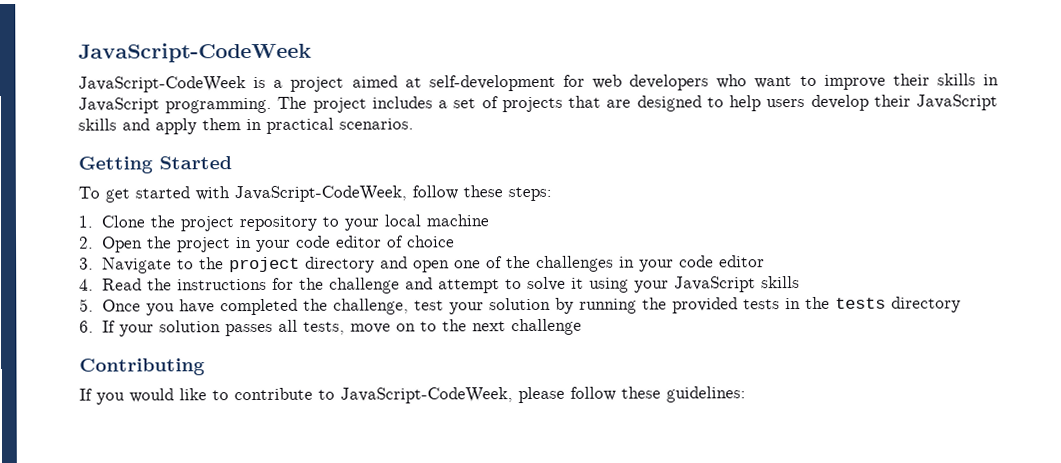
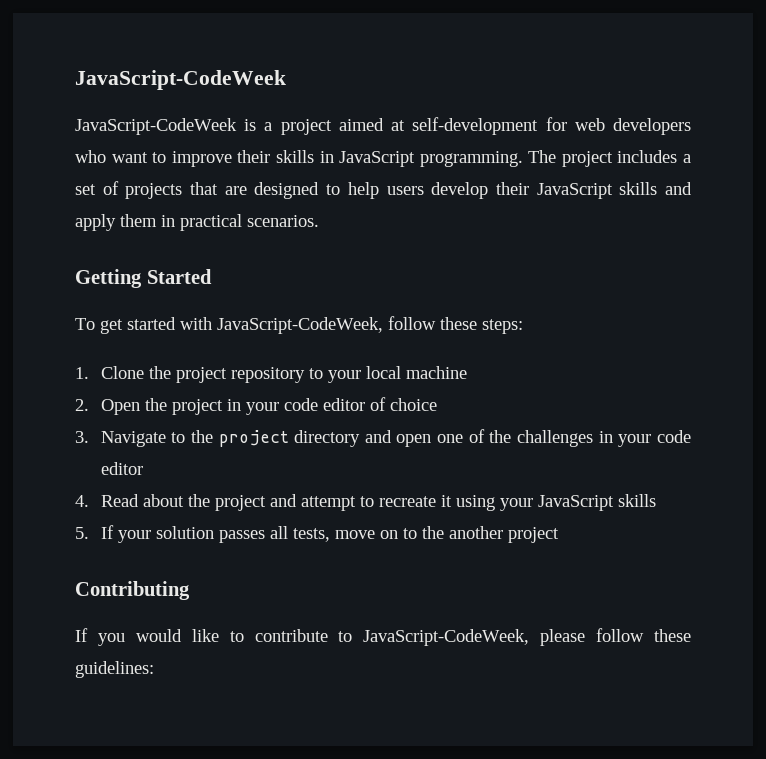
- 4. Read the instructions for the challenge and attempt to solve it using your JavaScript skills
+ 4. Read about the project and attempt to recreate it using your JavaScript skills
- 5. Once you have completed the challenge, test your solution by running the provided tests in the tests directory
- 6. If your solution passes all tests, move on to the next challenge
+ 5. If your solution passes all tests, move on to the another project

